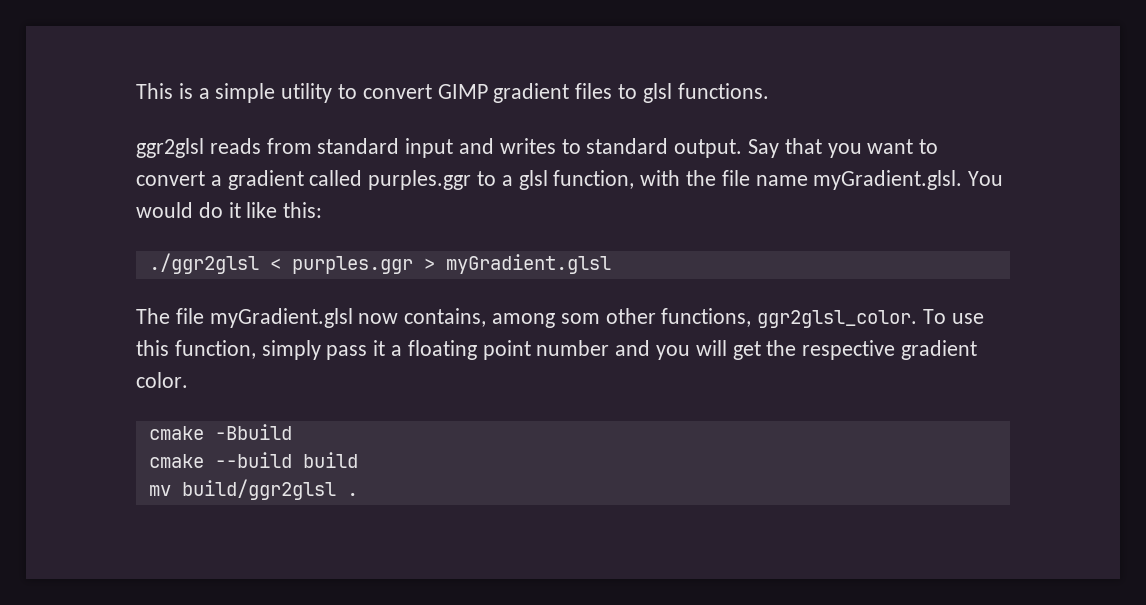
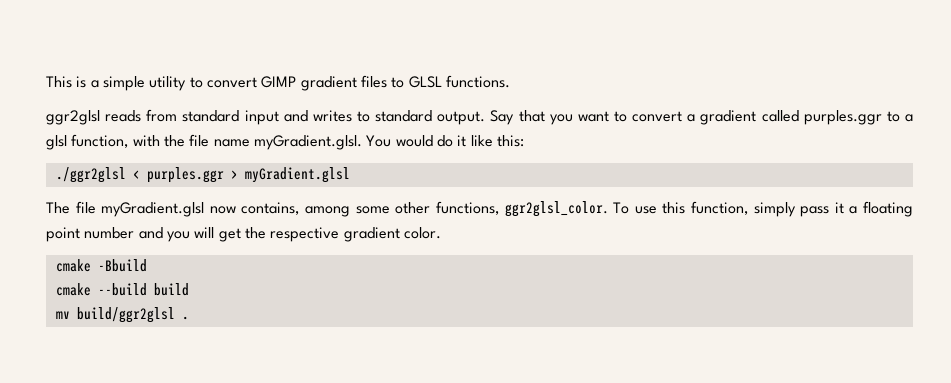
- This is a simple utility to convert GIMP gradient files to glsl functions.
+ This is a simple utility to convert GIMP gradient files to GLSL functions.
- The file myGradient.glsl now contains, among som other functions, ggr2glsl_color.
+ The file myGradient.glsl now contains, among some other functions, ggr2glsl_color.

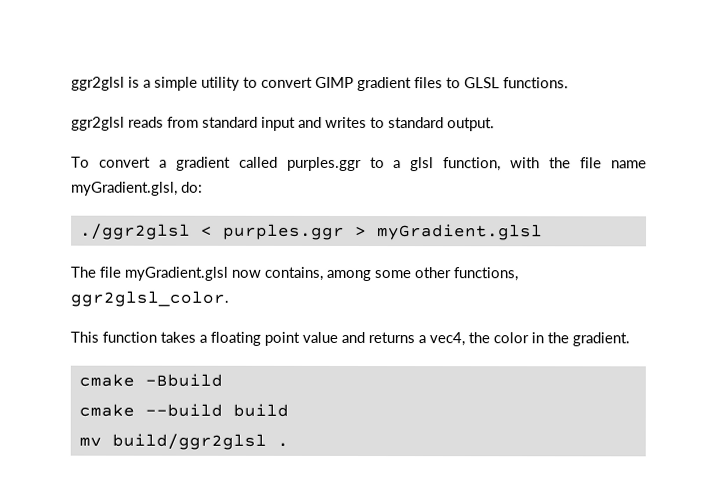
- This is a simple utility to convert GIMP gradient files to GLSL functions.
+ ggr2glsl is a simple utility to convert GIMP gradient files to GLSL functions.
- ggr2glsl reads from standard input and writes to standard output. Say that you want to convert a gradient called purples.ggr to a glsl function, with the file name myGradient.glsl. You would do it like this:
+ ggr2glsl reads from standard input and writes to standard output.
+ To convert a gradient called purples.ggr to a glsl function, with the file name myGradient.glsl, do:
- The file myGradient.glsl now contains, among some other functions, ggr2glsl_color. To use this function, simply pass it a floating point number and you will get the respective gradient color.
+ The file myGradient.glsl now contains, among some other functions, ggr2glsl_color.
+ This function takes a floating point value and returns a vec4, the color in the gradient.

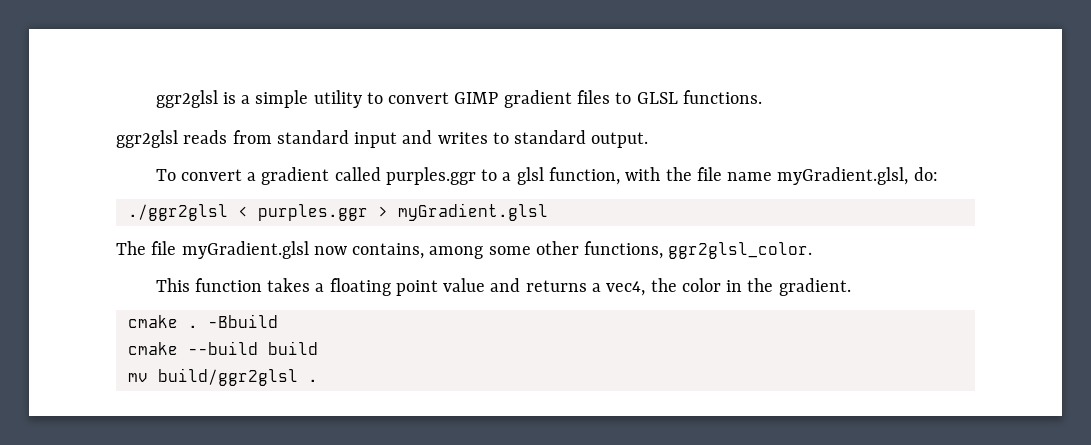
- cmake -Bbuild
+ cmake . -Bbuild

